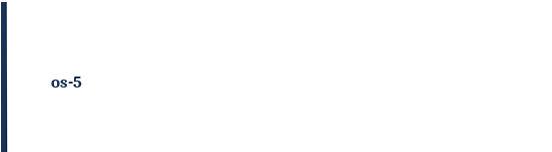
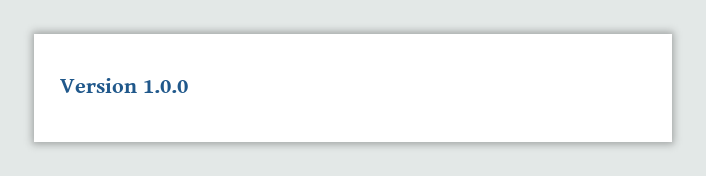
- os-5
+ Version 1.0.0

